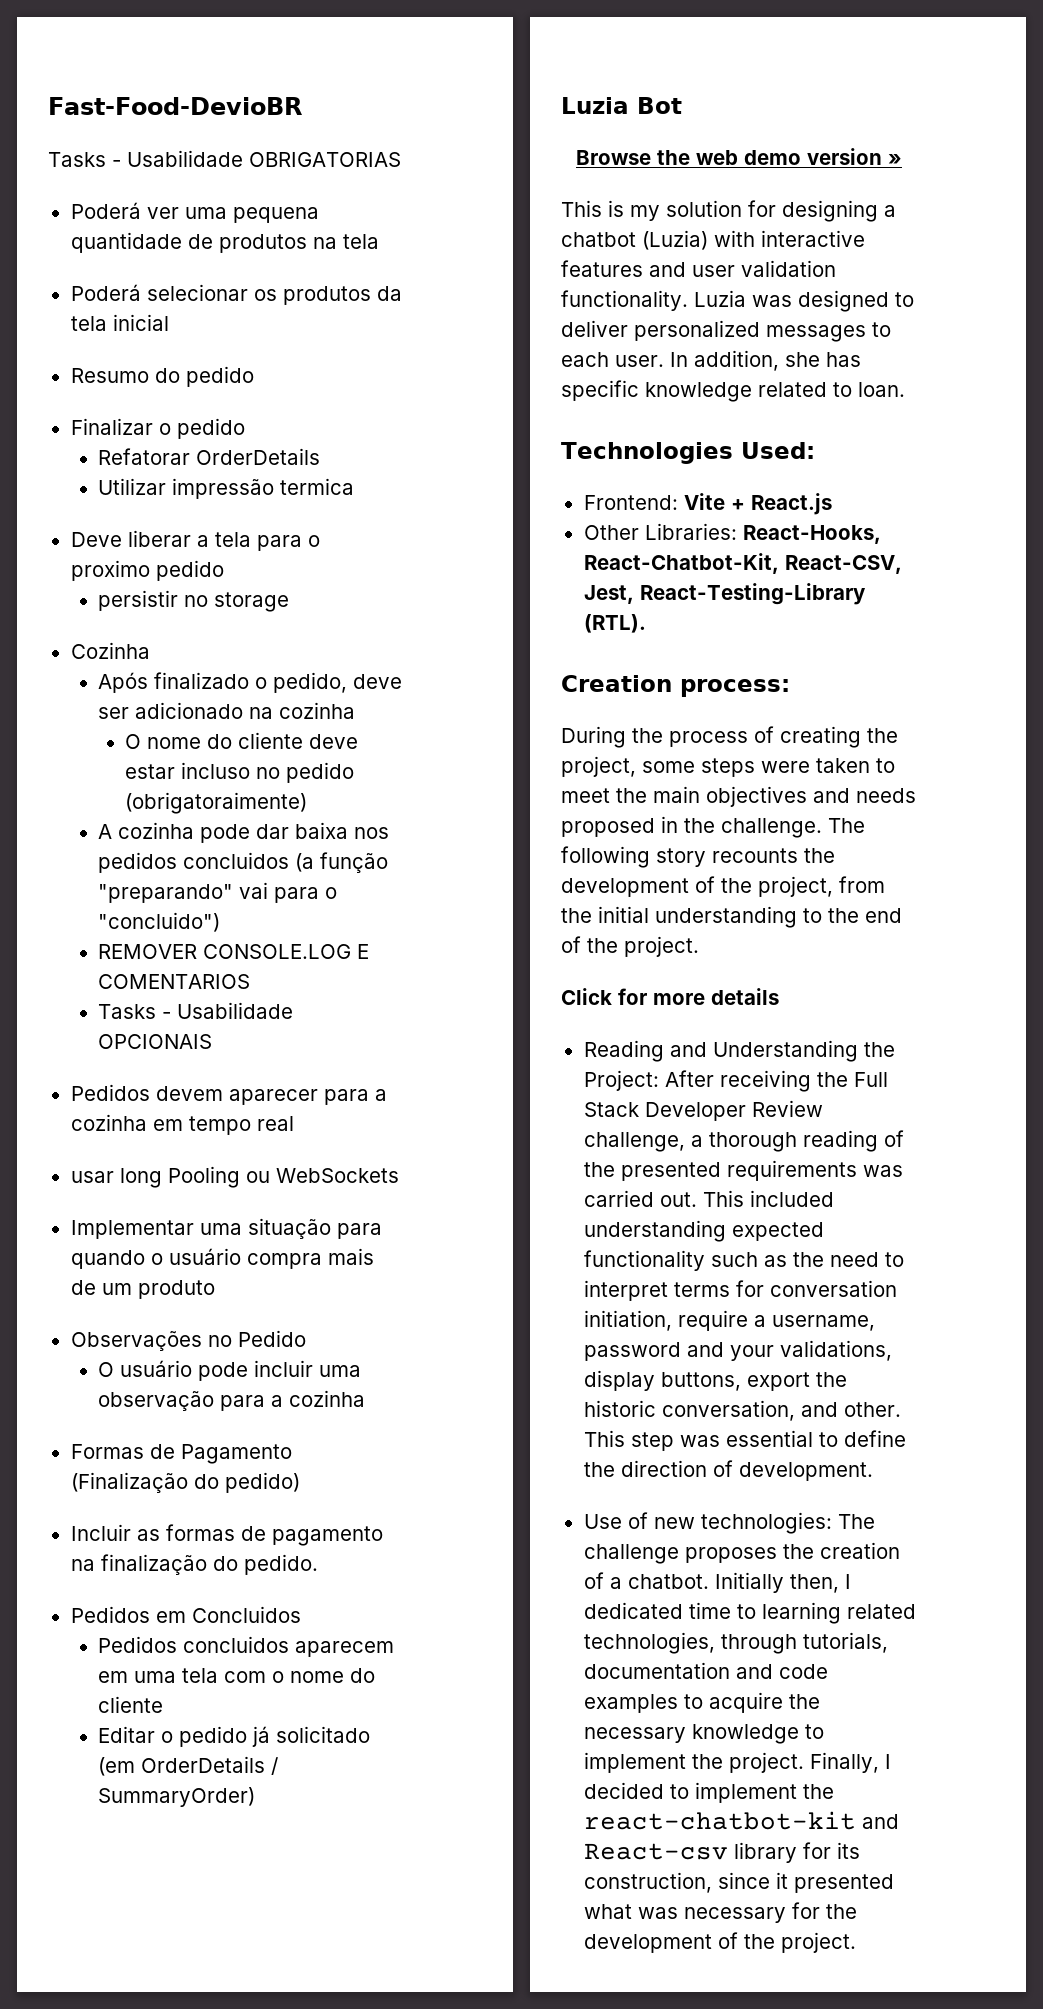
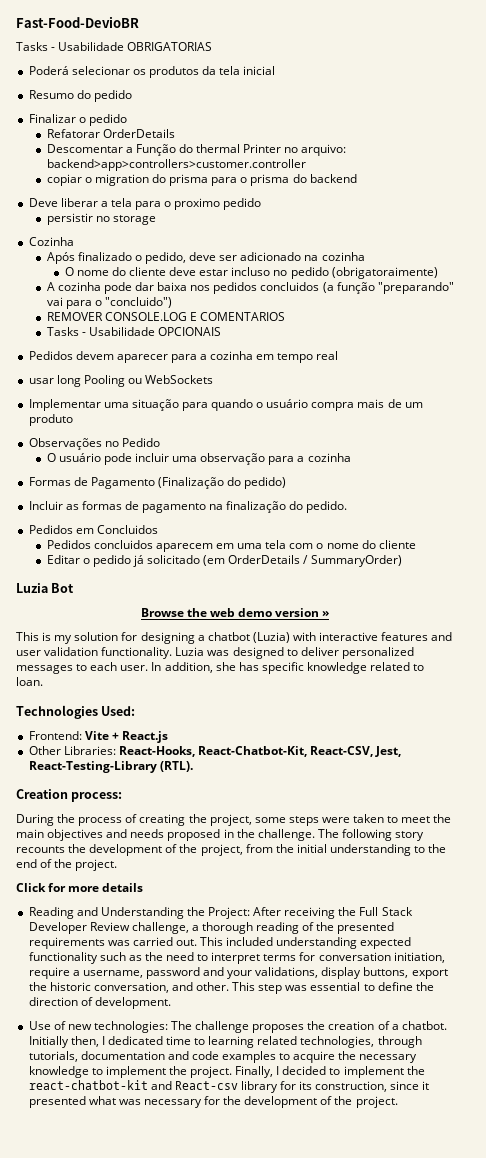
- Poderá ver uma pequena quantidade de produtos na tela
- Utilizar impressão termica
+ Descomentar a Função do thermal Printer no arquivo: backend>app>controllers>customer.controller
+ copiar o migration do prisma para o prisma do backend

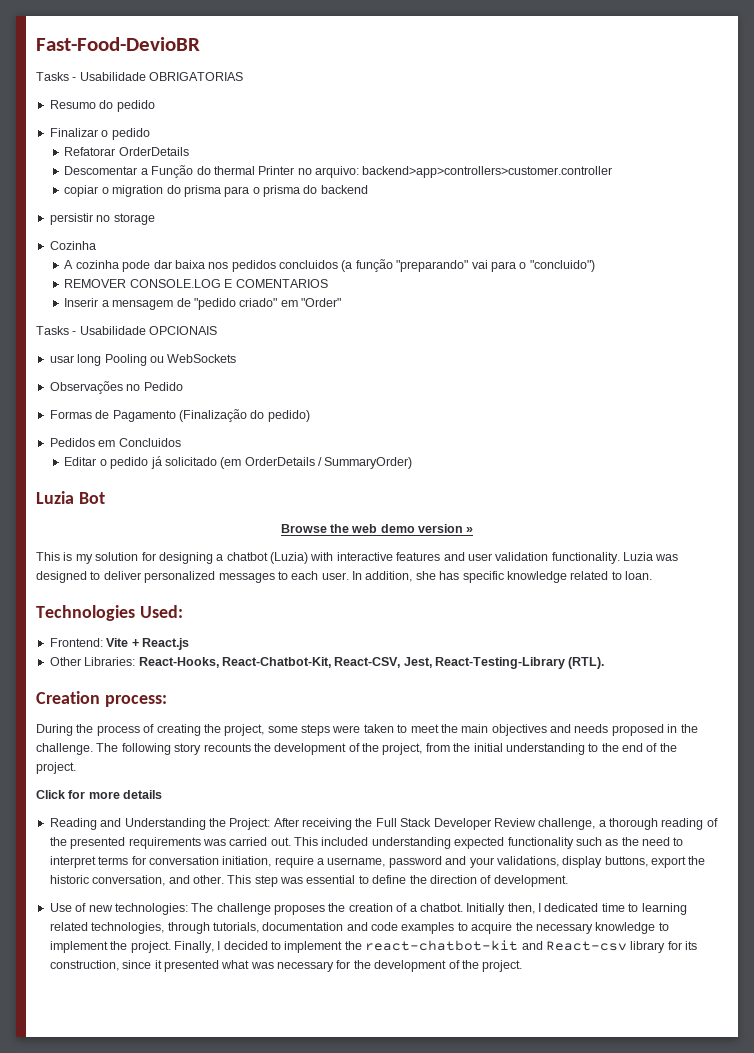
- Poderá selecionar os produtos da tela inicial
- Deve liberar a tela para o proximo pedido
  persistir no storage
  Cozinha
- Após finalizado o pedido, deve ser adicionado na cozinha
- O nome do cliente deve estar incluso no pedido (obrigatoraimente)
+ Inserir a mensagem de "pedido criado" em "Order"
  Tasks - Usabilidade OPCIONAIS
- Pedidos devem aparecer para a cozinha em tempo real
- Implementar uma situação para quando o usuário compra mais de um produto
  Observações no Pedido
- O usuário pode incluir uma observação para a cozinha
- Incluir as formas de pagamento na finalização do pedido.
  Pedidos em Concluidos
- Pedidos concluidos aparecem em uma tela com o nome do cliente

